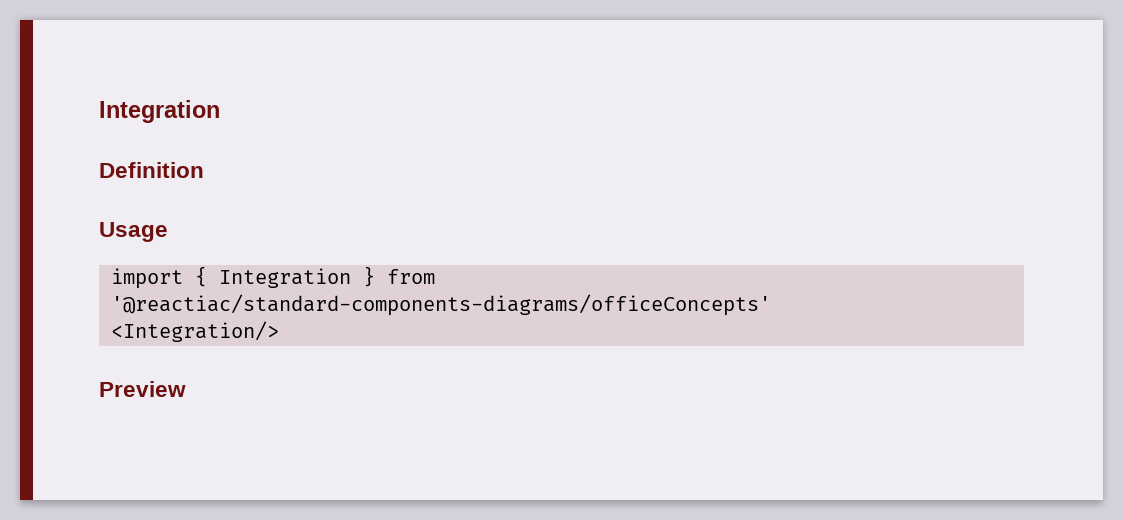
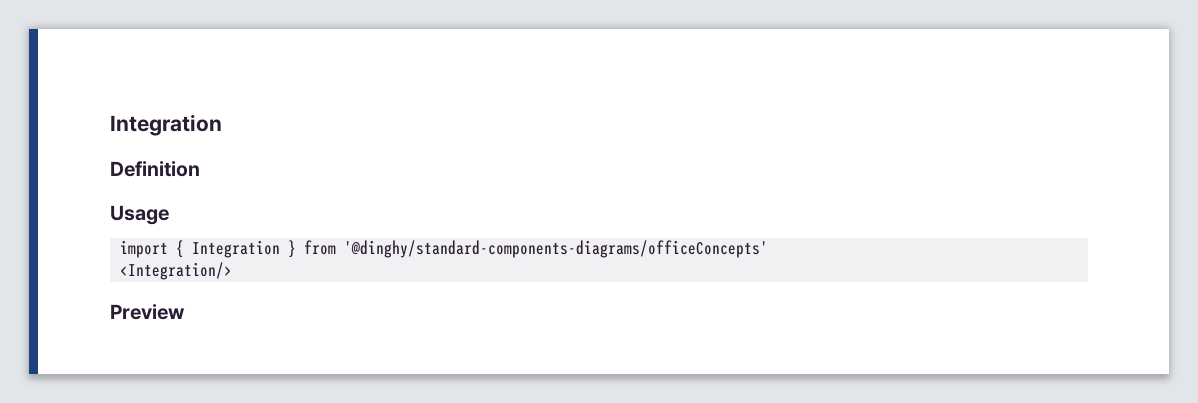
- import { Integration } from '@reactiac/standard-components-diagrams/officeConcepts'
+ import { Integration } from '@dinghy/standard-components-diagrams/officeConcepts'

